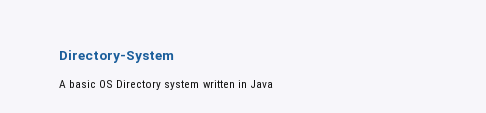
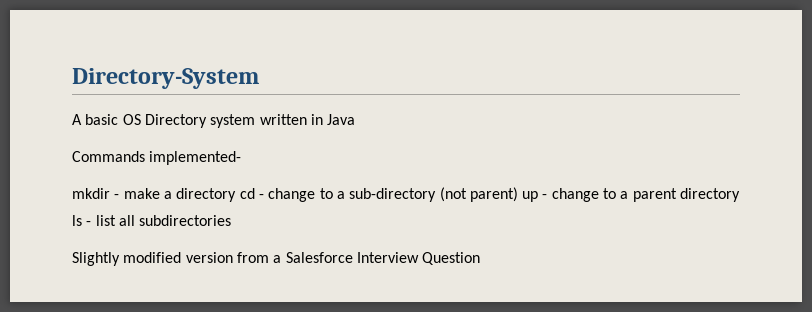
+ Commands implemented-
+ mkdir - make a directory cd - change to a sub-directory (not parent) up - change to a parent directory ls - list all subdirectories
+ Slightly modified version from a Salesforce Interview Question

